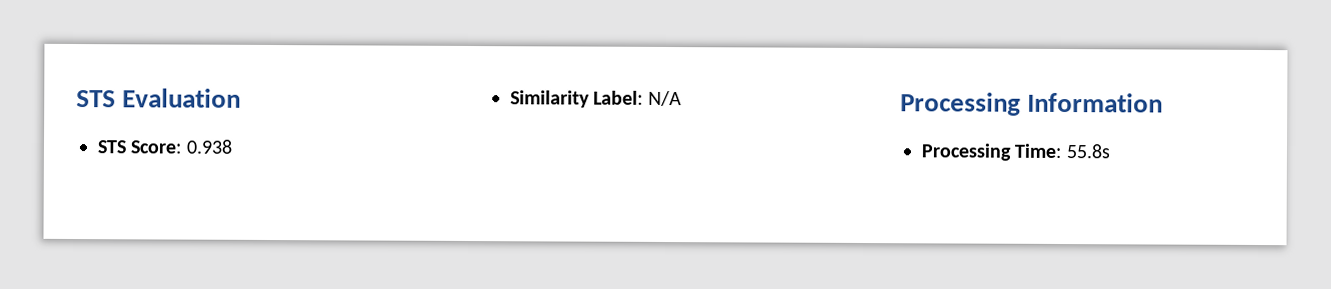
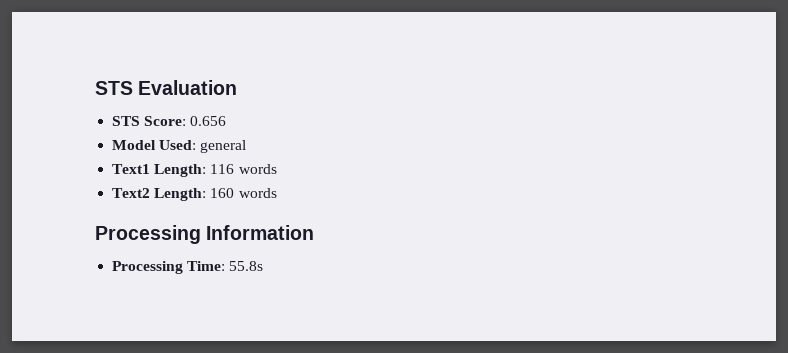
- STS Score: 0.938
- Similarity Label: N/A
+ STS Score: 0.656
+ Model Used: general
+ Text1 Length: 116 words
+ Text2 Length: 160 words

